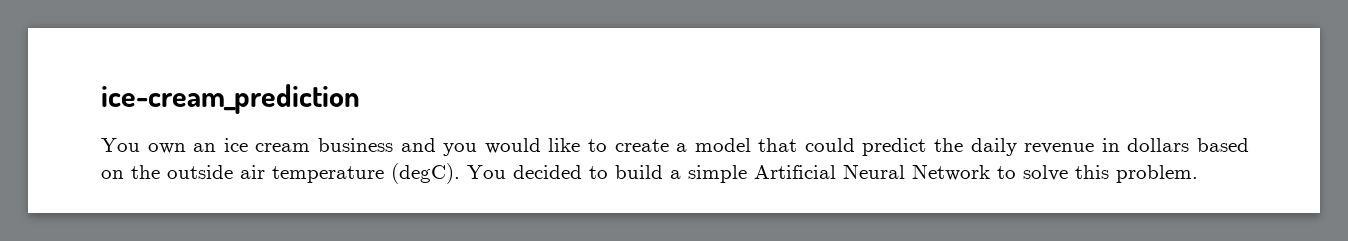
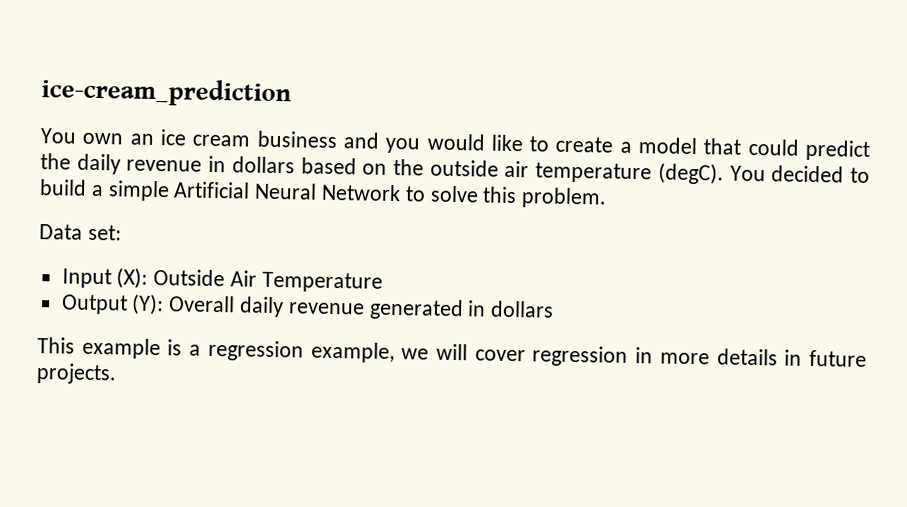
+ Data set:
+ Input (X): Outside Air Temperature
+ Output (Y): Overall daily revenue generated in dollars
+ This example is a regression example, we will cover regression in more details in future projects.

